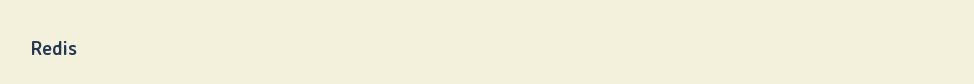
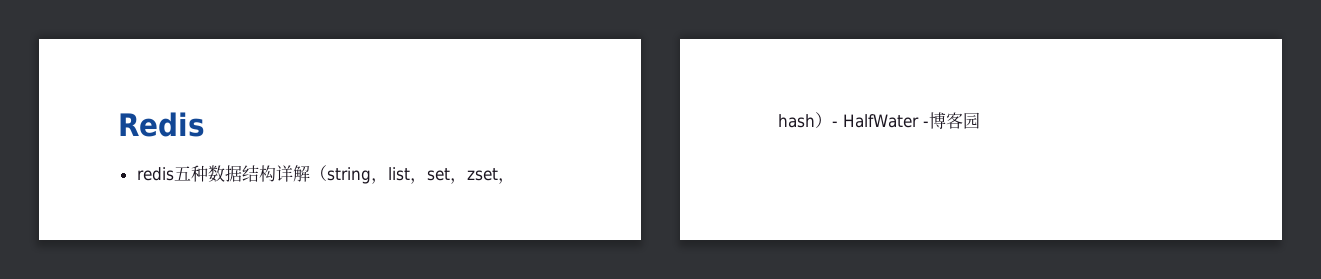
+ redis五种数据结构详解（string，list，set，zset，hash）- HalfWater -博客园

